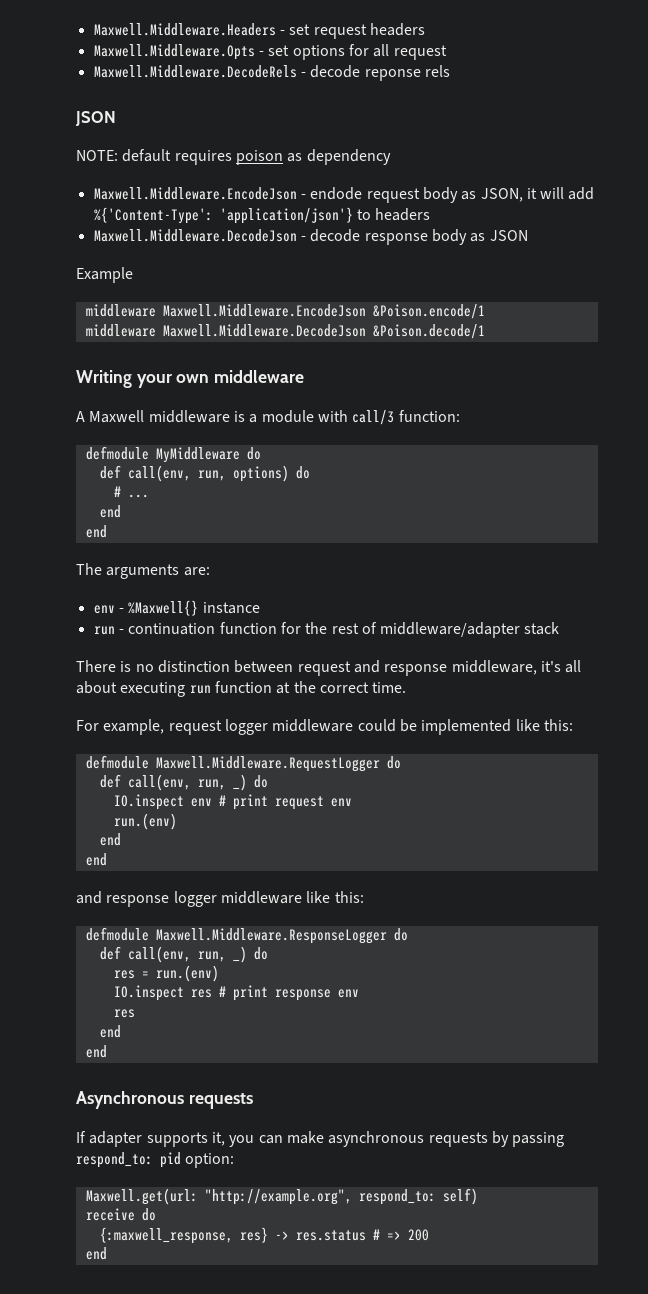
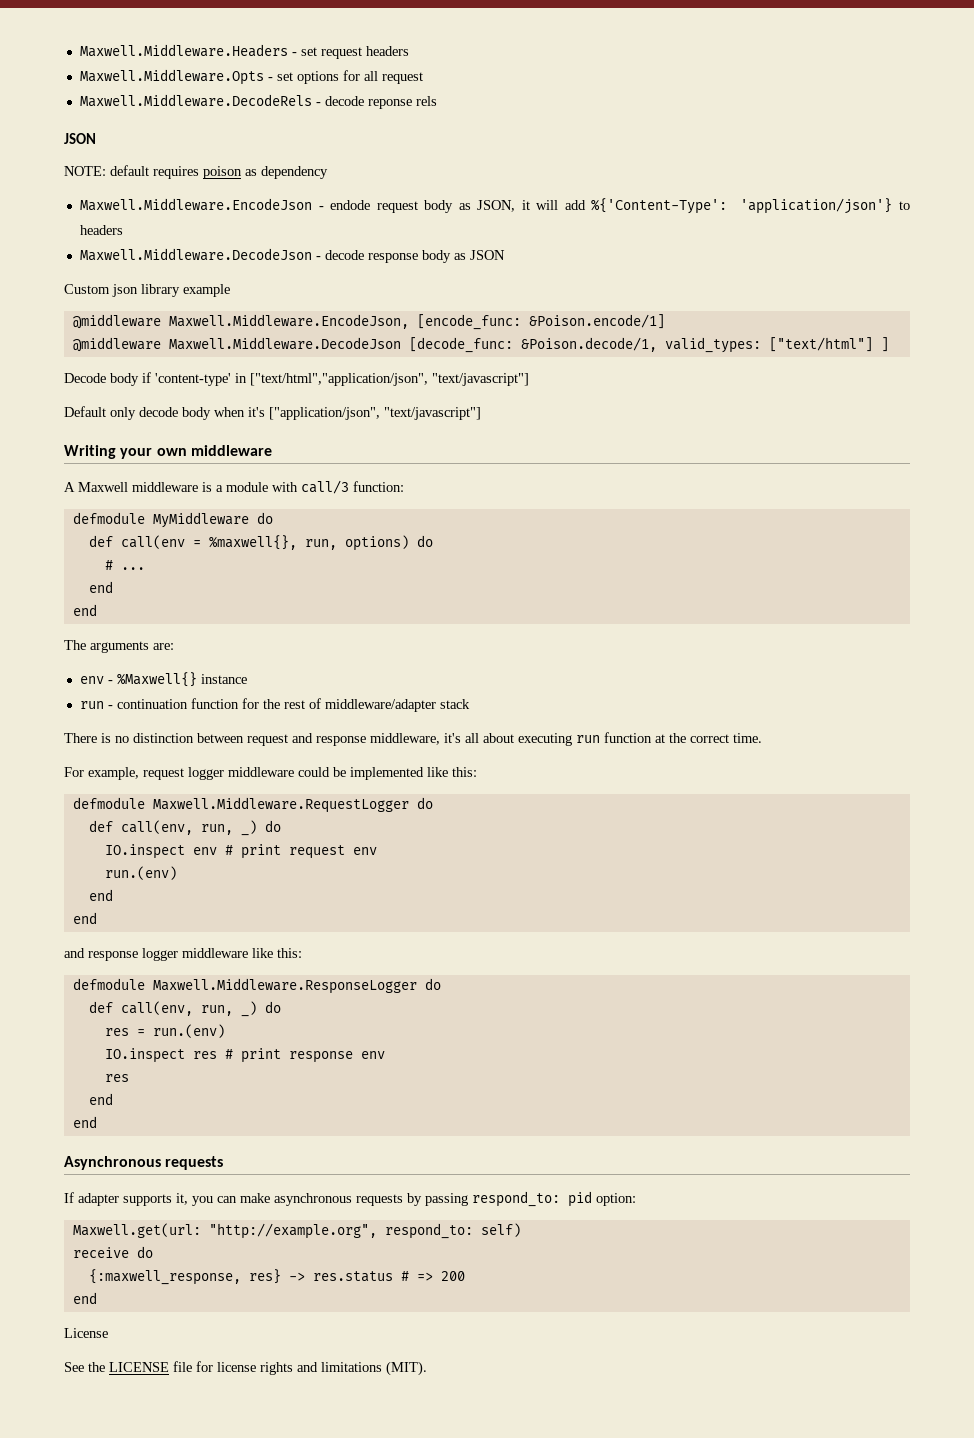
- Example
- middleware Maxwell.Middleware.EncodeJson &Poison.encode/1
- middleware Maxwell.Middleware.DecodeJson &Poison.decode/1
+ Custom json library example
+ @middleware Maxwell.Middleware.EncodeJson, [encode_func: &Poison.encode/1]
+ @middleware Maxwell.Middleware.DecodeJson [decode_func: &Poison.decode/1, valid_types: ["text/html"] ]
+ Decode body if 'content-type' in ["text/html","application/json", "text/javascript"]
+ Default only decode body when it's ["application/json", "text/javascript"]
- def call(env, run, options) do
+ def call(env = %maxwell{}, run, options) do
+ License
+ See the LICENSE file for license rights and limitations (MIT).

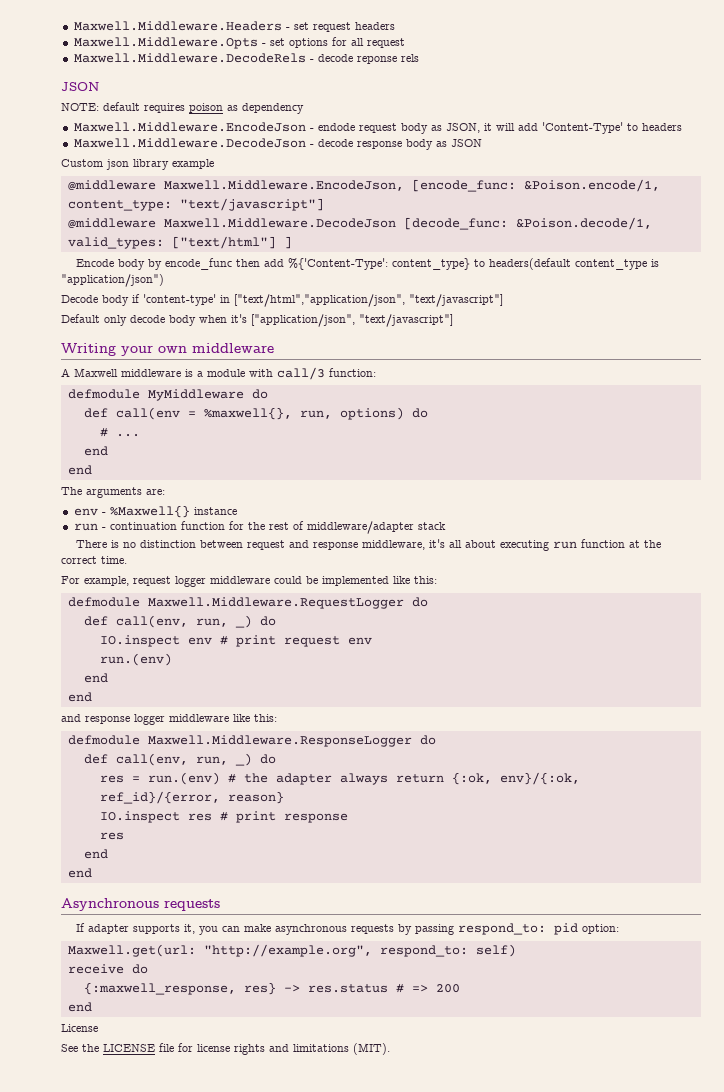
- Maxwell.Middleware.EncodeJson - endode request body as JSON, it will add %{'Content-Type': 'application/json'} to headers
+ Maxwell.Middleware.EncodeJson - endode request body as JSON, it will add 'Content-Type' to headers
- @middleware Maxwell.Middleware.EncodeJson, [encode_func: &Poison.encode/1]
+ @middleware Maxwell.Middleware.EncodeJson, [encode_func: &Poison.encode/1, content_type: "text/javascript"]
+ Encode body by encode_func then add %{'Content-Type': content_type} to headers(default content_type is "application/json")
- res = run.(env)
+ res = run.(env) # the adapter always return {:ok, env}/{:ok, ref_id}/{error, reason}
- IO.inspect res # print response env
+ IO.inspect res # print response

